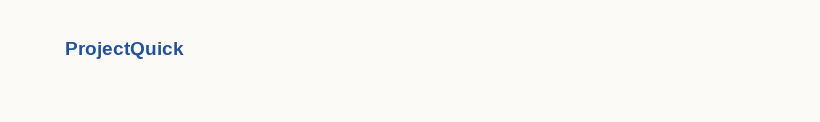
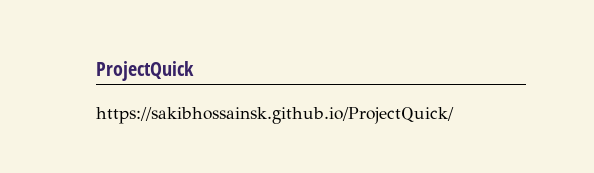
+ https://sakibhossainsk.github.io/ProjectQuick/

